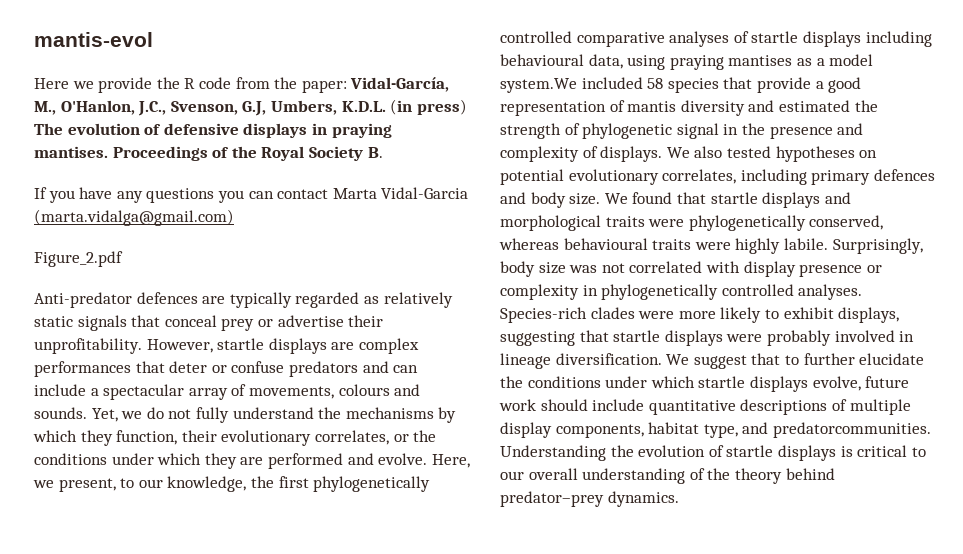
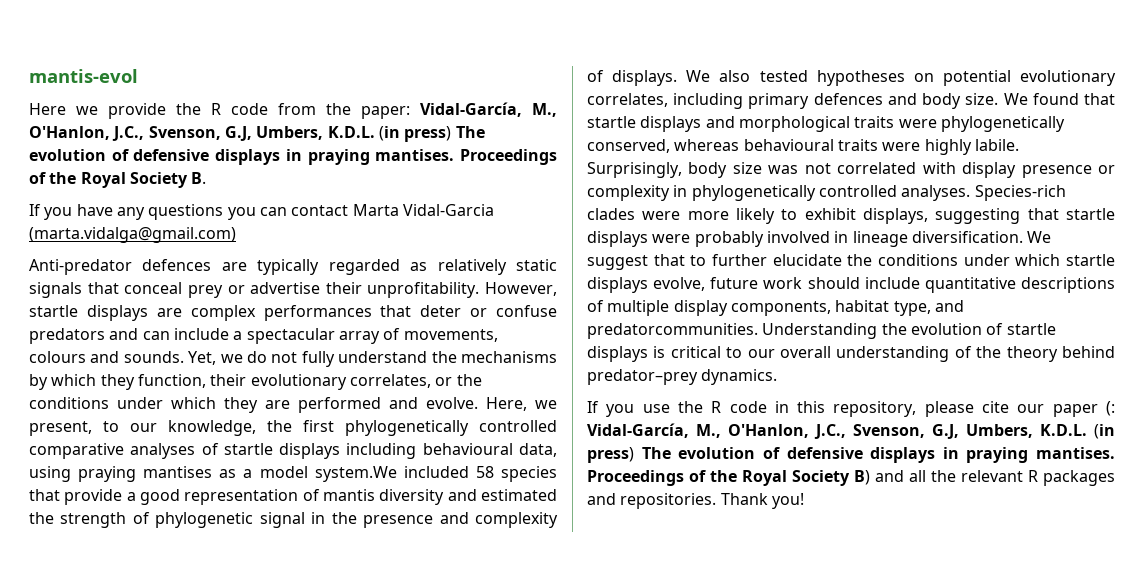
- Figure_2.pdf
+ If you use the R code in this repository, please cite our paper (: Vidal-García, M., O'Hanlon, J.C., Svenson, G.J, Umbers, K.D.L. (in press) The evolution of defensive displays in praying mantises. Proceedings of the Royal Society B) and all the relevant R packages and repositories. Thank you!

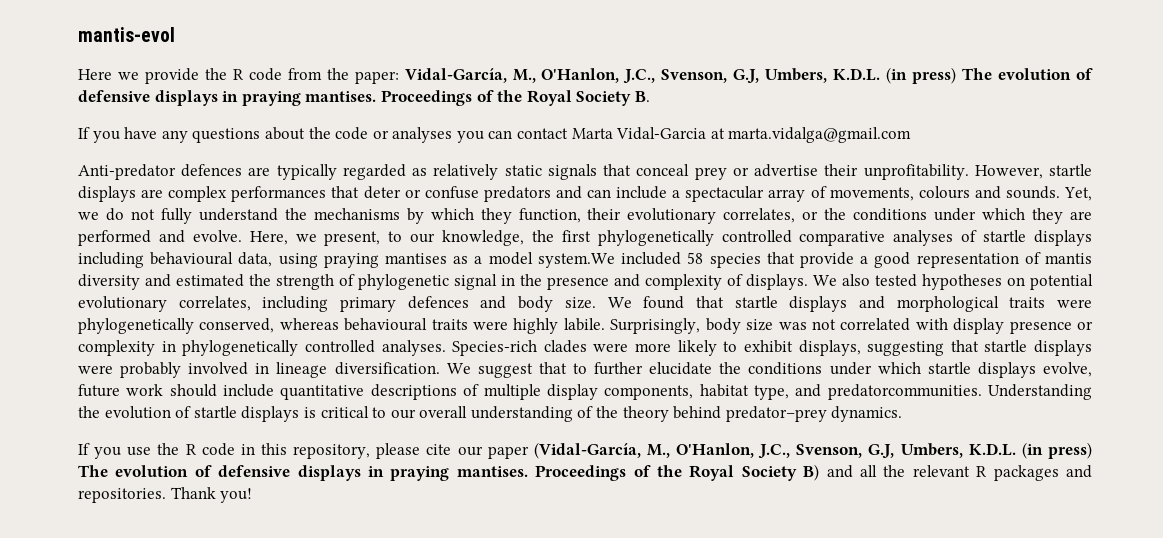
- If you have any questions you can contact Marta Vidal-Garcia (marta.vidalga@gmail.com)
+ If you have any questions about the code or analyses you can contact Marta Vidal-Garcia at marta.vidalga@gmail.com
- If you use the R code in this repository, please cite our paper (: Vidal-García, M., O'Hanlon, J.C., Svenson, G.J, Umbers, K.D.L. (in press) The evolution of defensive displays in praying mantises.
+ If you use the R code in this repository, please cite our paper (Vidal-García, M., O'Hanlon, J.C., Svenson, G.J, Umbers, K.D.L. (in press) The evolution of defensive displays in praying mantises.

